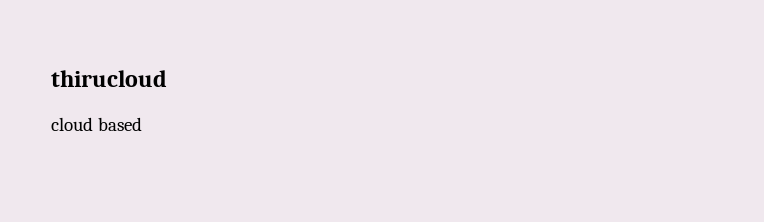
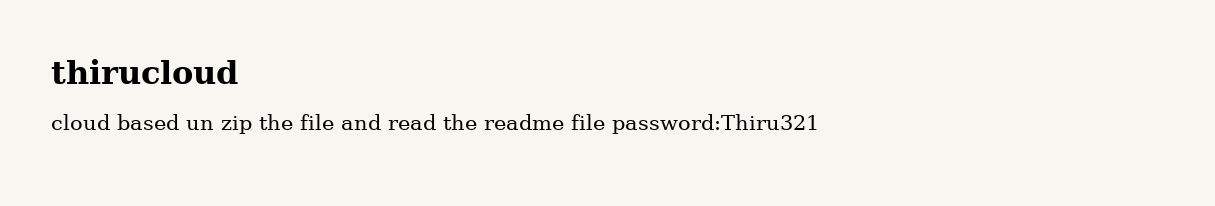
- cloud based
+ cloud based un zip the file and read the readme file password:Thiru321

